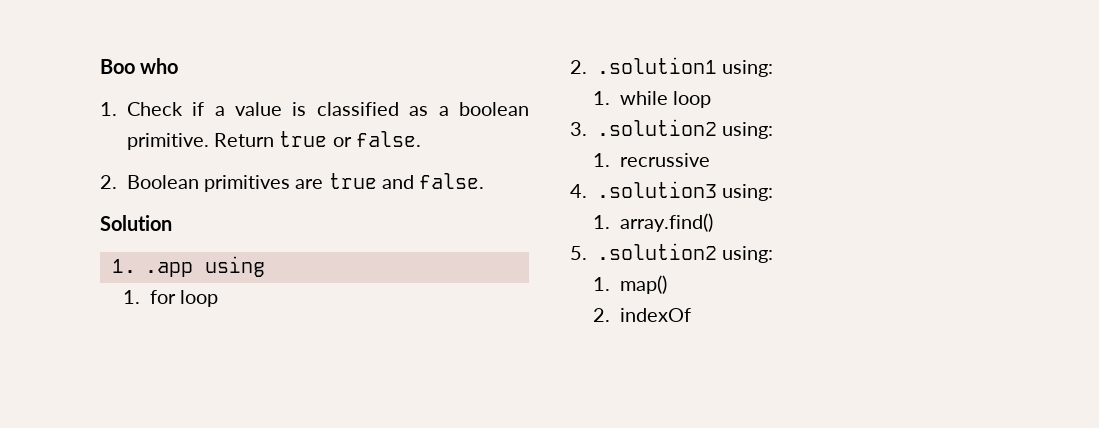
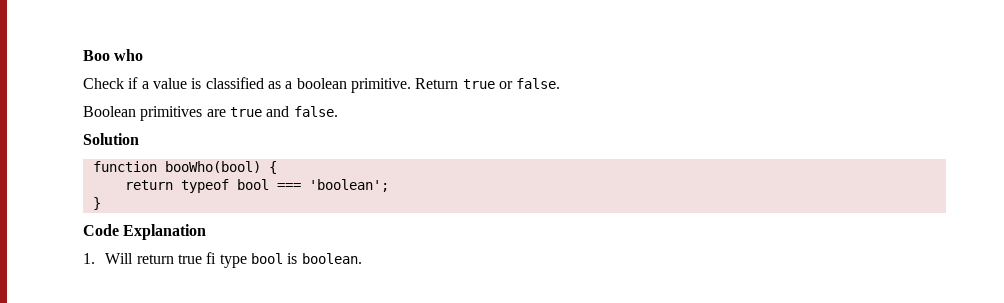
- 1. Check if a value is classified as a boolean primitive.
+ Check if a value is classified as a boolean primitive.
- 2. Boolean primitives are true and false.
+ Boolean primitives are true and false.
- 1. .app using
- 1. for loop
- 2. .solution1 using:
- 1. while loop
- 3. .solution2 using:
- 1. recrussive
- 4. .solution3 using:
- 1. array.find()
- 5. .solution2 using:
- 1. map()
- 2. indexOf
+ function booWho(bool) {
+ return typeof bool === 'boolean';
+ }
+ Code Explanation
+ 1. Will return true fi type bool is boolean.

